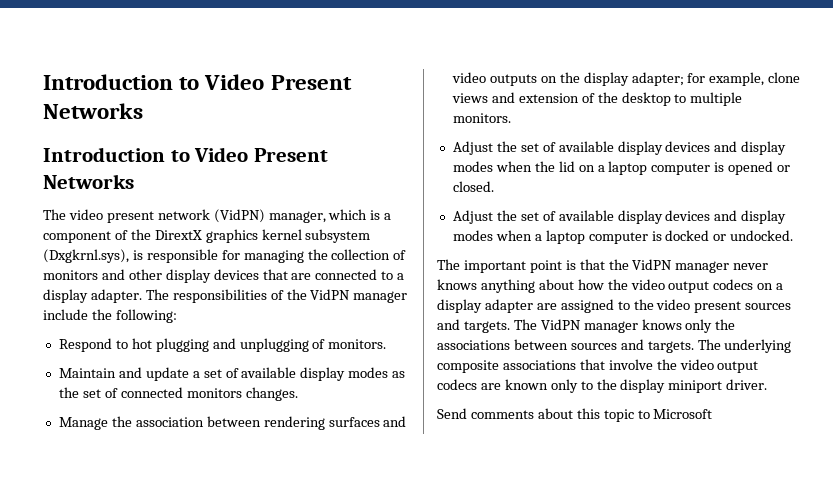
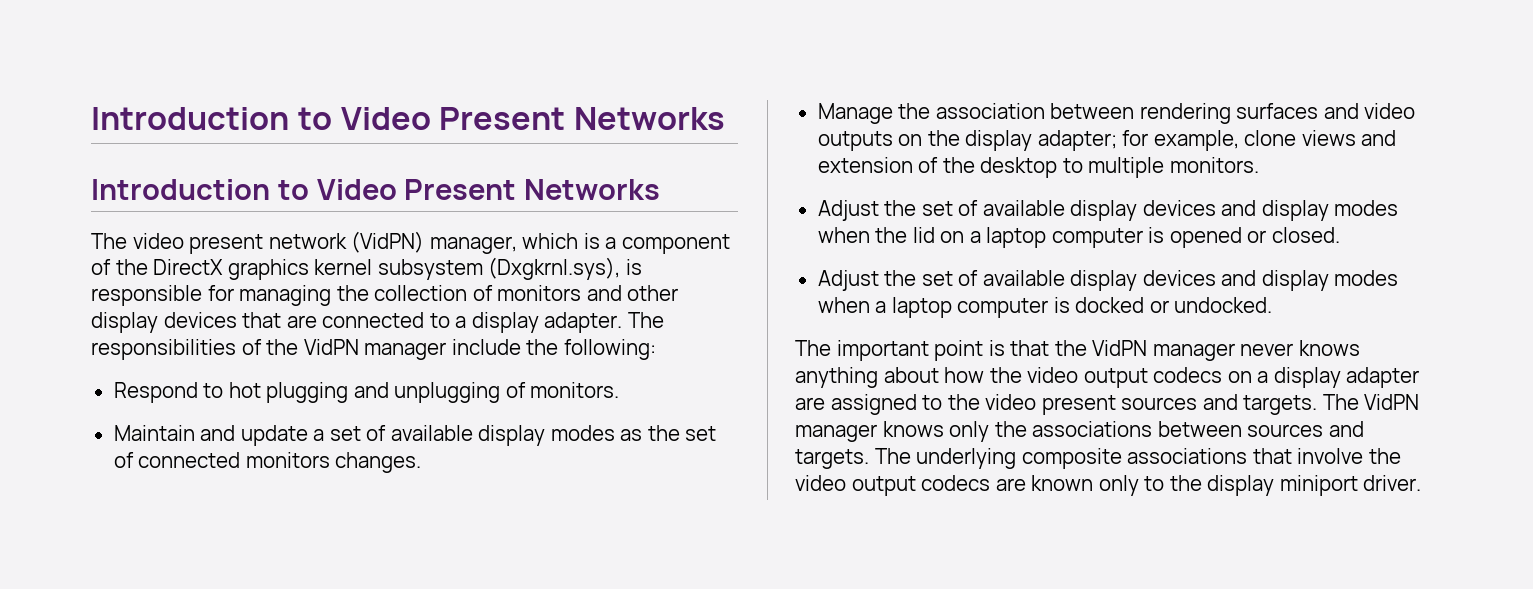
- The video present network (VidPN) manager, which is a component of the DirextX graphics kernel subsystem (Dxgkrnl.sys), is responsible for managing the collection of monitors and other display devices that are connected to a display adapter.
+ The video present network (VidPN) manager, which is a component of the DirectX graphics kernel subsystem (Dxgkrnl.sys), is responsible for managing the collection of monitors and other display devices that are connected to a display adapter.
- Send comments about this topic to Microsoft

